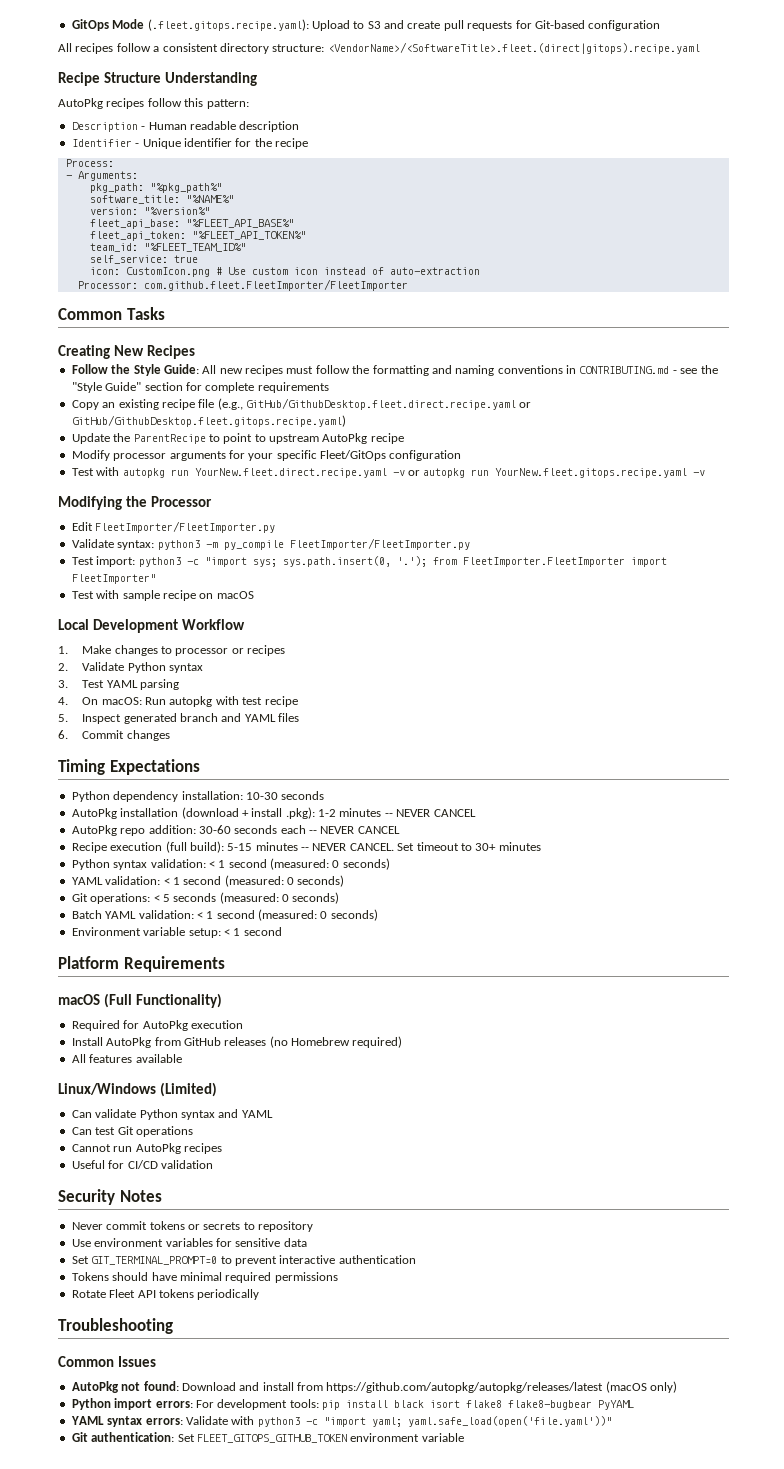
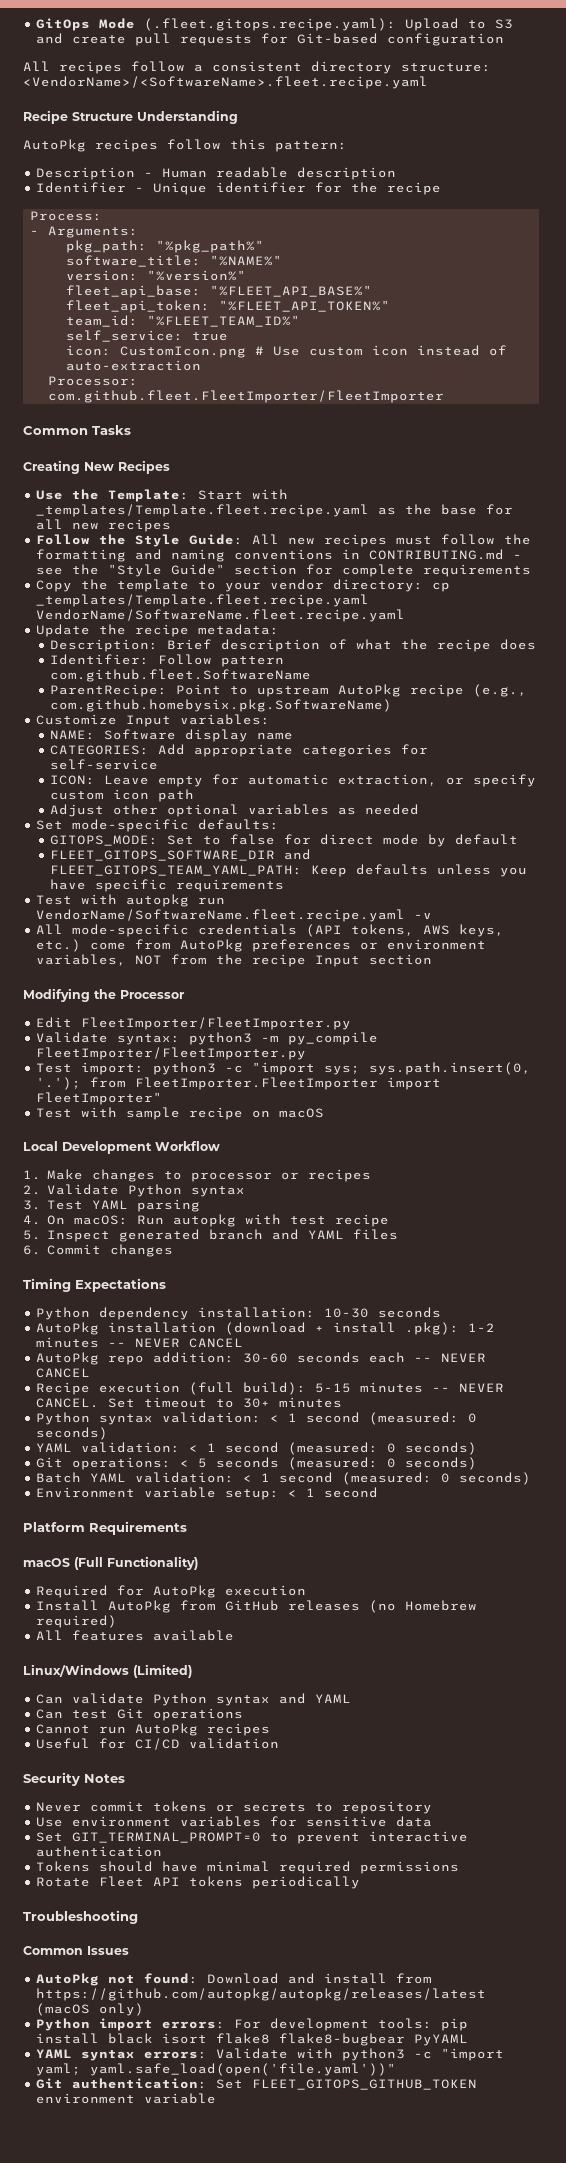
- All recipes follow a consistent directory structure: <VendorName>/<SoftwareTitle>.fleet.(direct|gitops).recipe.yaml
+ All recipes follow a consistent directory structure: <VendorName>/<SoftwareName>.fleet.recipe.yaml
+ Use the Template: Start with _templates/Template.fleet.recipe.yaml as the base for all new recipes
- Copy an existing recipe file (e.g., GitHub/GithubDesktop.fleet.direct.recipe.yaml or GitHub/GithubDesktop.fleet.gitops.recipe.yaml)
- Update the ParentRecipe to point to upstream AutoPkg recipe
- Modify processor arguments for your specific Fleet/GitOps configuration
+ Copy the template to your vendor directory: cp _templates/Template.fleet.recipe.yaml VendorName/SoftwareName.fleet.recipe.yaml
+ Update the recipe metadata:
+ Description: Brief description of what the recipe does
+ Identifier: Follow pattern com.github.fleet.SoftwareName
+ ParentRecipe: Point to upstream AutoPkg recipe (e.g., com.github.homebysix.pkg.SoftwareName)
+ Customize Input variables:
+ NAME: Software display name
+ CATEGORIES: Add appropriate categories for self-service
+ ICON: Leave empty for automatic extraction, or specify custom icon path
+ Adjust other optional variables as needed
+ Set mode-specific defaults:
+ GITOPS_MODE: Set to false for direct mode by default
+ FLEET_GITOPS_SOFTWARE_DIR and FLEET_GITOPS_TEAM_YAML_PATH: Keep defaults unless you have specific requirements
- Test with autopkg run YourNew.fleet.direct.recipe.yaml -v or autopkg run YourNew.fleet.gitops.recipe.yaml -v
+ Test with autopkg run VendorName/SoftwareName.fleet.recipe.yaml -v
+ All mode-specific credentials (API tokens, AWS keys, etc.) come from AutoPkg preferences or environment variables, NOT from the recipe Input section

